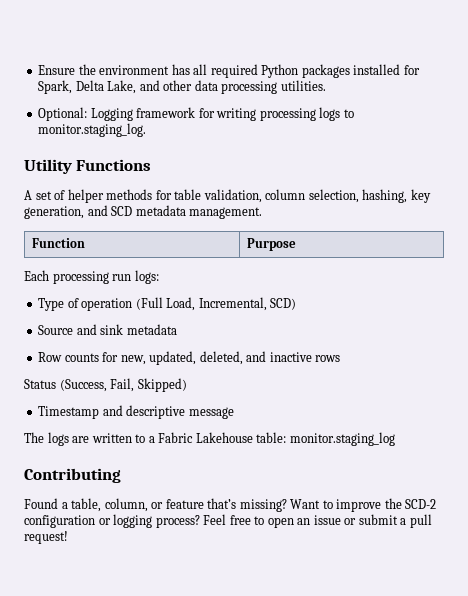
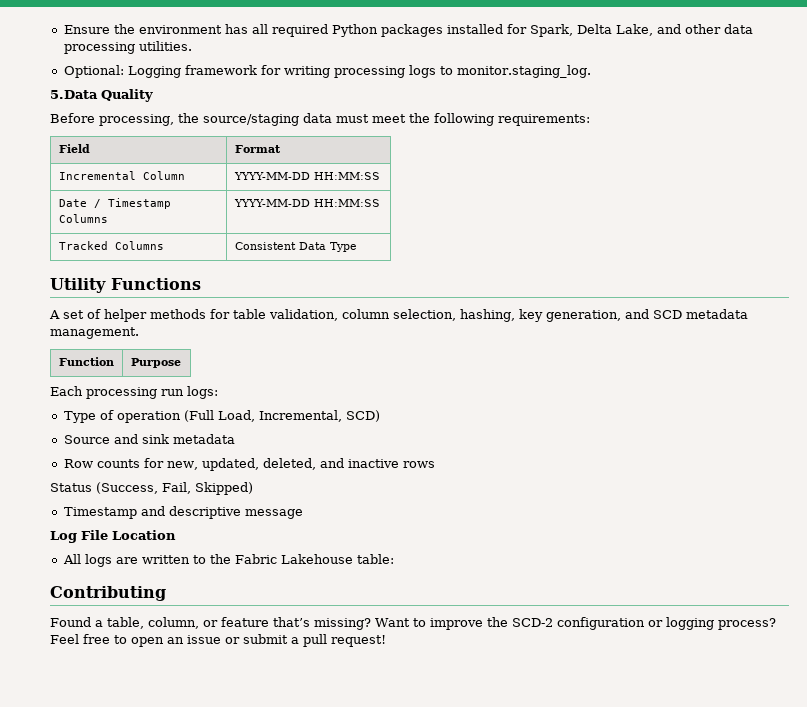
+ 5.Data Quality
+ Before processing, the source/staging data must meet the following requirements:
+ Field | Format
+ Incremental Column | YYYY-MM-DD HH:MM:SS
+ Date / Timestamp Columns | YYYY-MM-DD HH:MM:SS
+ Tracked Columns | Consistent Data Type
- The logs are written to a Fabric Lakehouse table: monitor.staging_log
+ Log File Location
+ All logs are written to the Fabric Lakehouse table:

